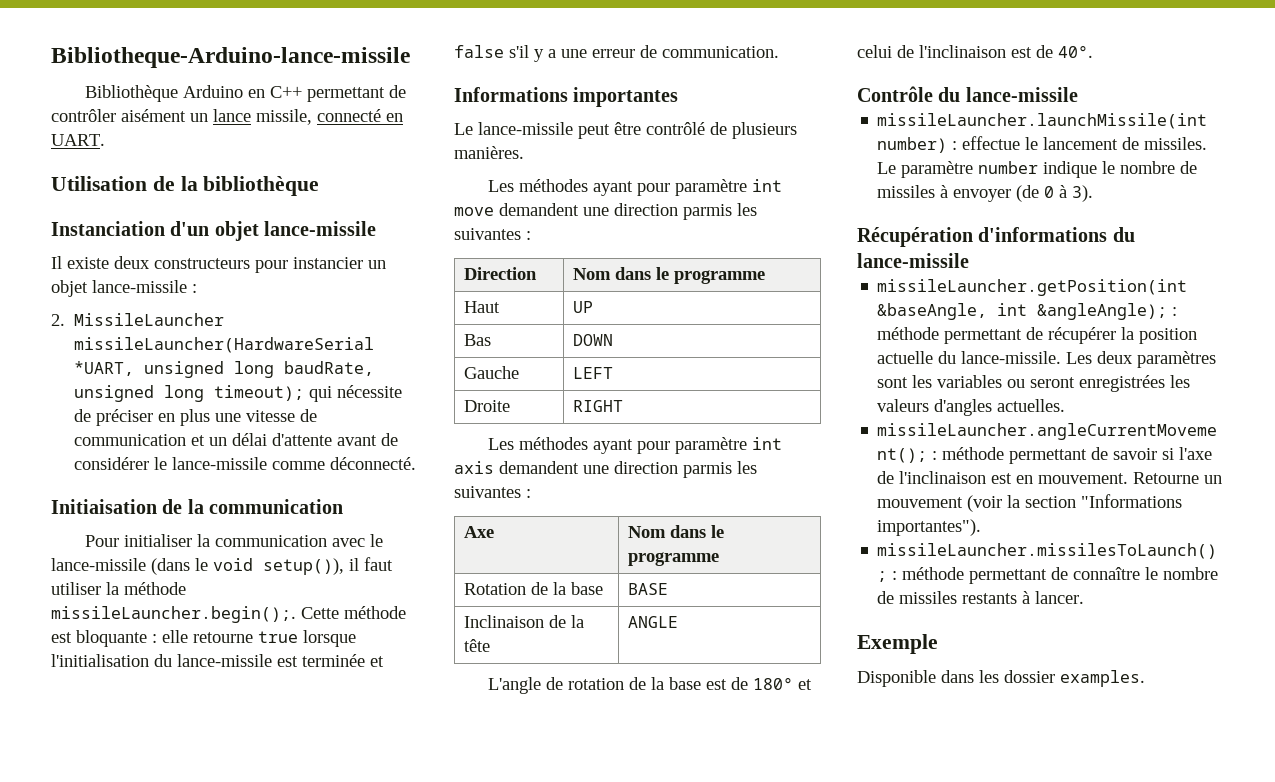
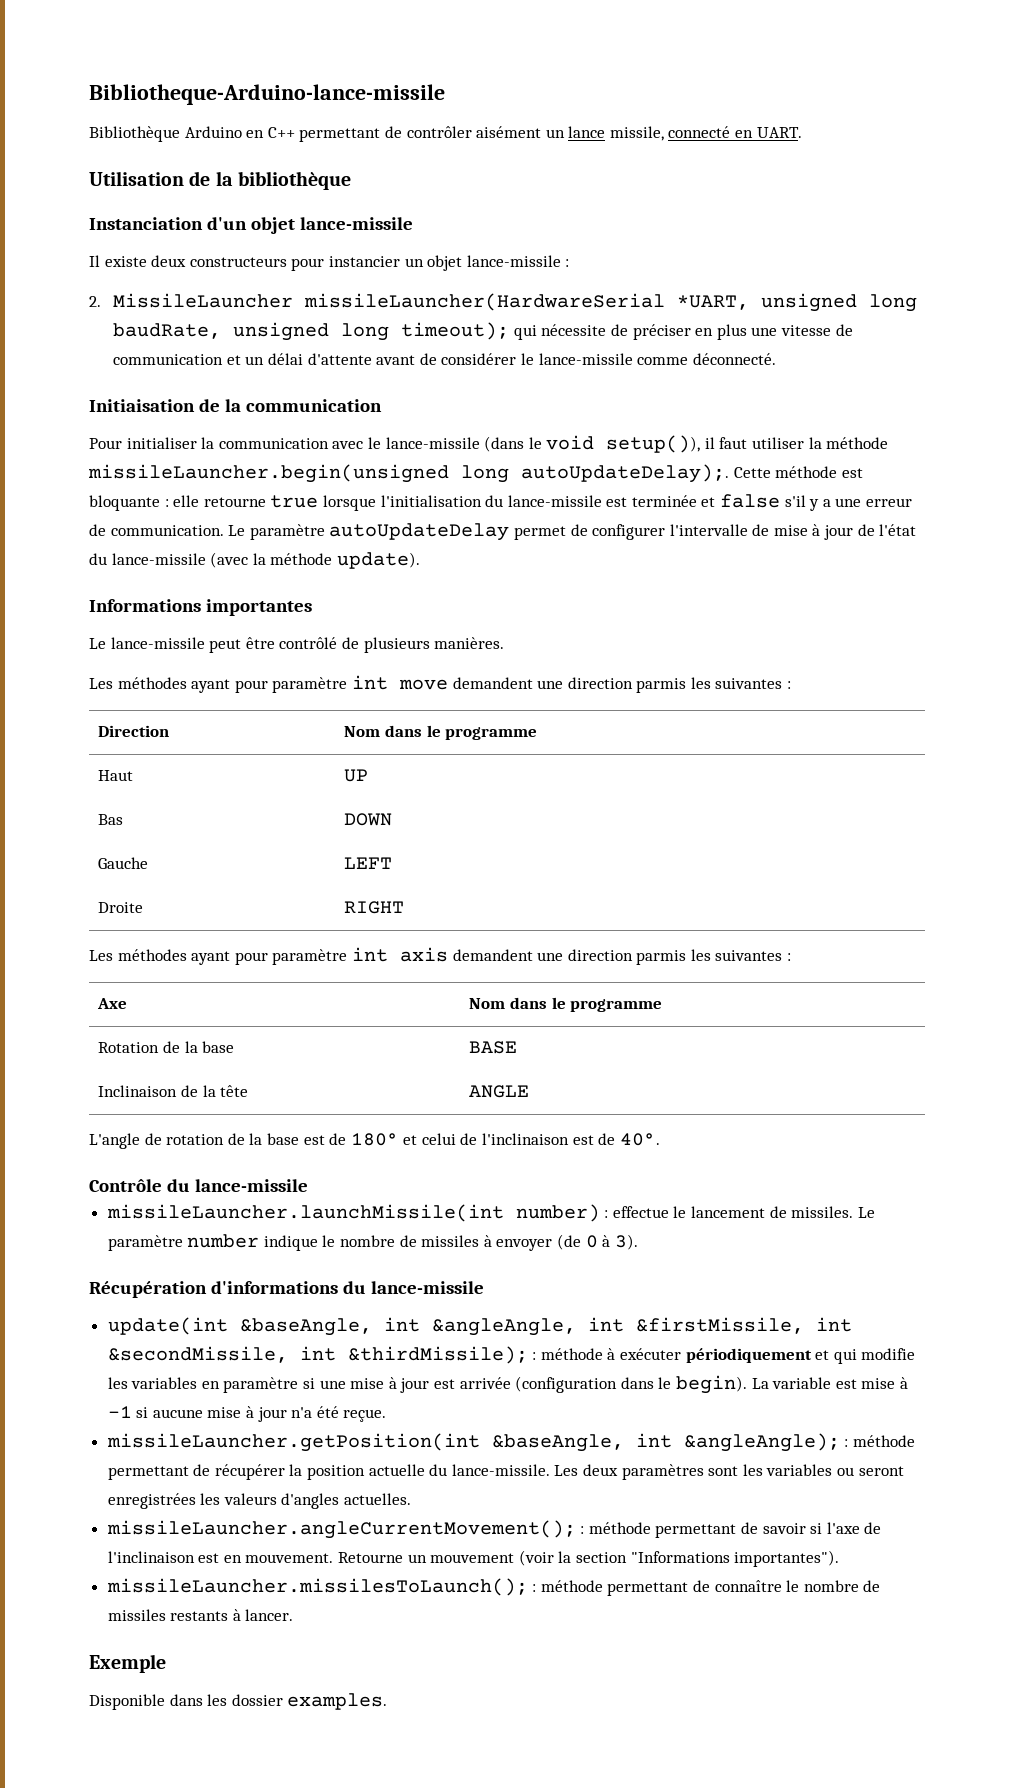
- Pour initialiser la communication avec le lance-missile (dans le void setup()), il faut utiliser la méthode missileLauncher.begin();. Cette méthode est bloquante : elle retourne true lorsque l'initialisation du lance-missile est terminée et false s'il y a une erreur de communication.
+ Pour initialiser la communication avec le lance-missile (dans le void setup()), il faut utiliser la méthode missileLauncher.begin(unsigned long autoUpdateDelay);. Cette méthode est bloquante : elle retourne true lorsque l'initialisation du lance-missile est terminée et false s'il y a une erreur de communication. Le paramètre autoUpdateDelay permet de configurer l'intervalle de mise à jour de l'état du lance-missile (avec la méthode update).
+ update(int &baseAngle, int &angleAngle, int &firstMissile, int &secondMissile, int &thirdMissile); : méthode à exécuter périodiquement et qui modifie les variables en paramètre si une mise à jour est arrivée (configuration dans le begin). La variable est mise à -1 si aucune mise à jour n'a été reçue.

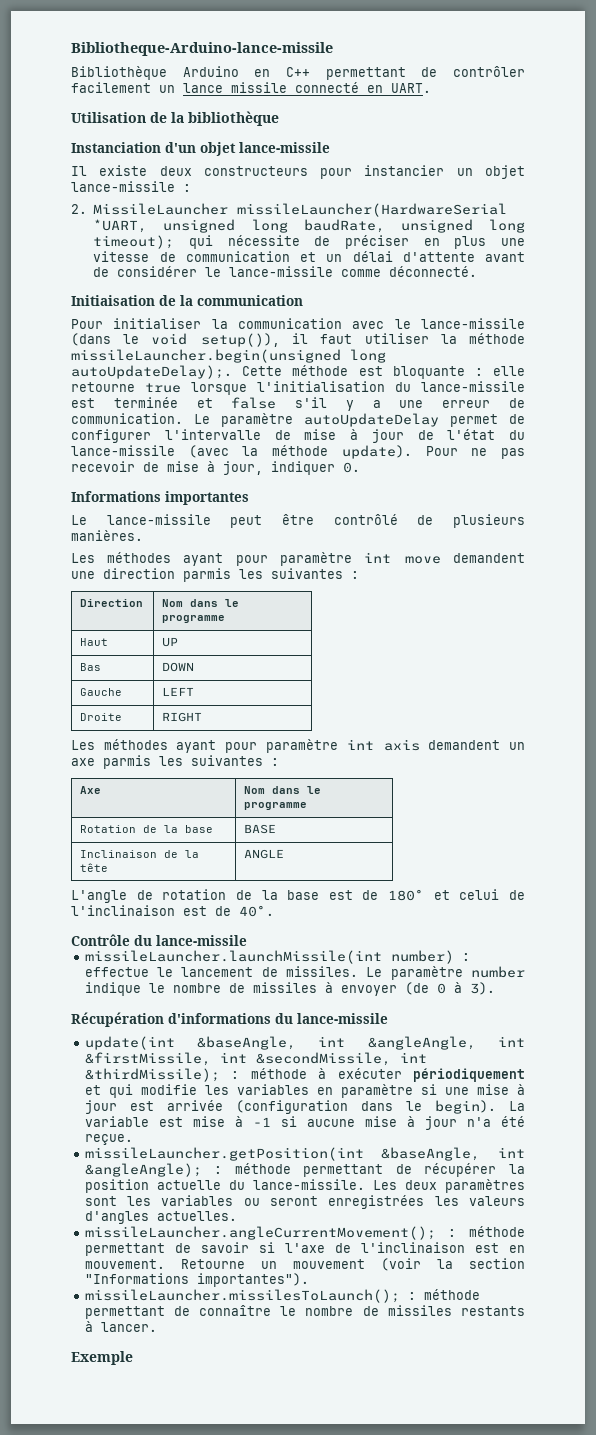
- Bibliothèque Arduino en C++ permettant de contrôler aisément un lance missile, connecté en UART.
+ Bibliothèque Arduino en C++ permettant de contrôler facilement un lance missile connecté en UART.
+ Pour ne pas recevoir de mise à jour, indiquer 0.
- Les méthodes ayant pour paramètre int axis demandent une direction parmis les suivantes :
+ Les méthodes ayant pour paramètre int axis demandent un axe parmis les suivantes :
- Disponible dans les dossier examples.

